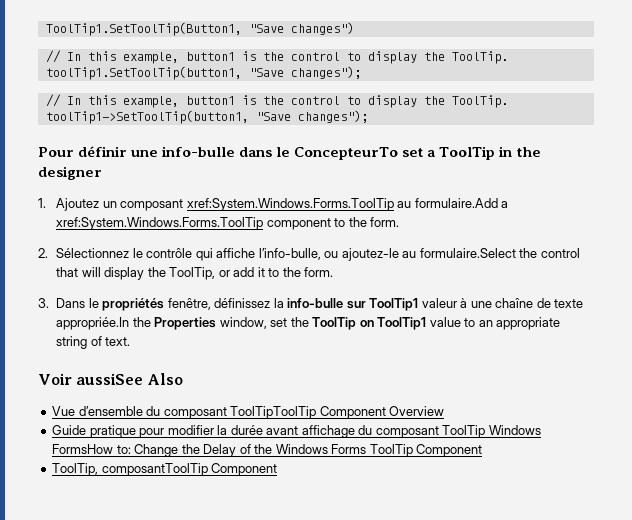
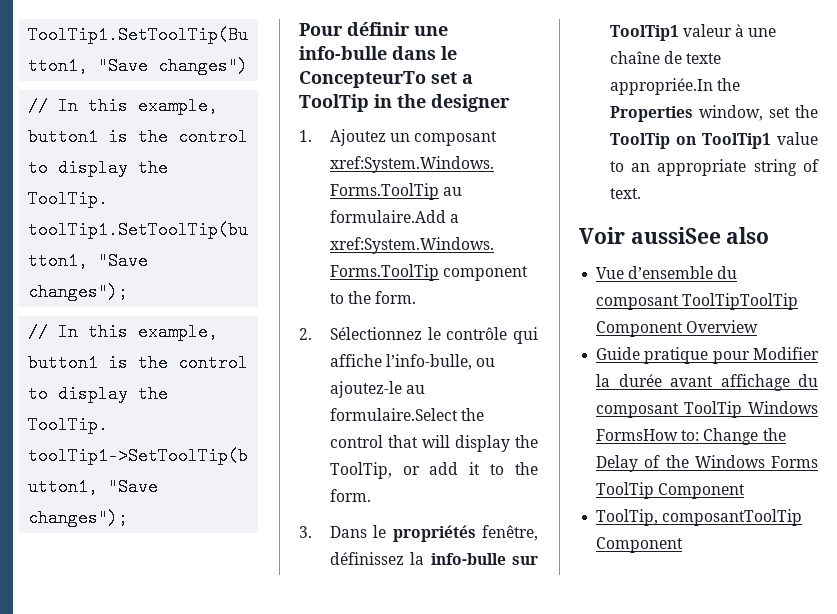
- Voir aussiSee Also
+ Voir aussiSee also
- Guide pratique pour modifier la durée avant affichage du composant ToolTip Windows FormsHow to: Change the Delay of the Windows Forms ToolTip Component
+ Guide pratique pour Modifier la durée avant affichage du composant ToolTip Windows FormsHow to: Change the Delay of the Windows Forms ToolTip Component

